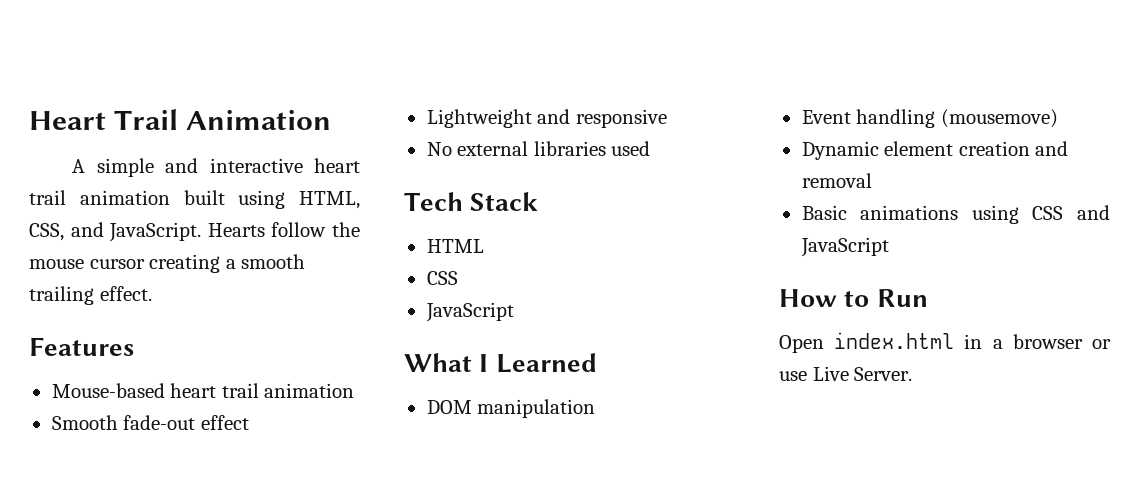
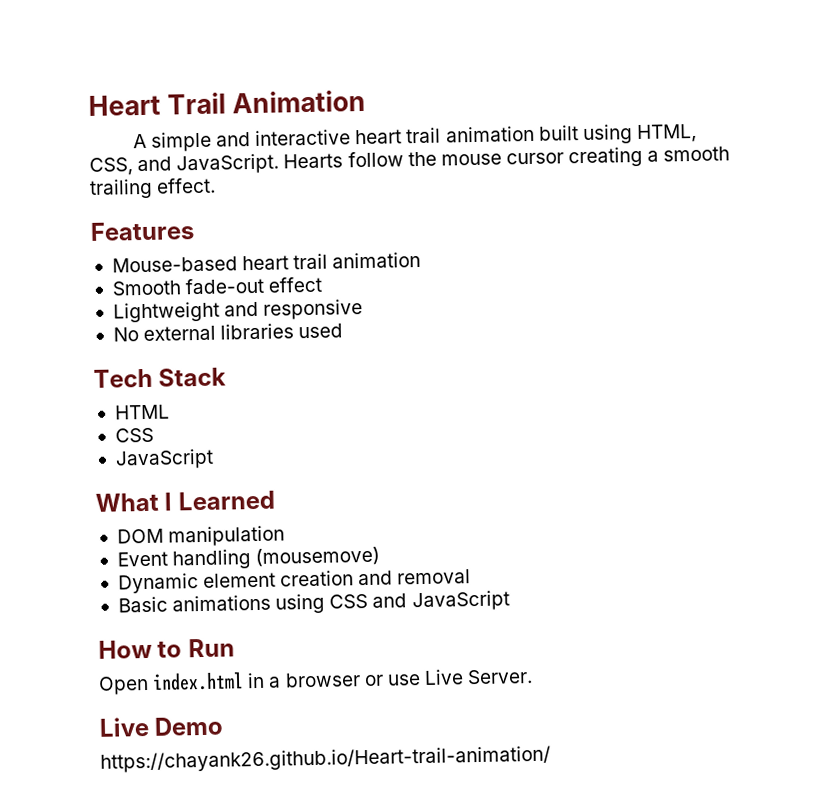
+ Live Demo
+ https://chayank26.github.io/Heart-trail-animation/

